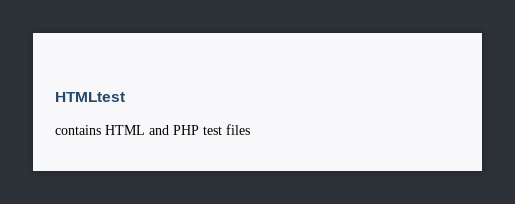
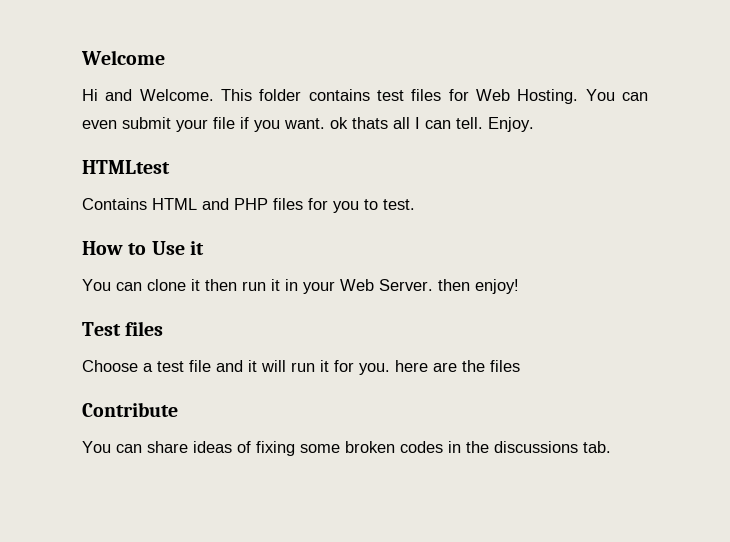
+ Welcome
+ Hi and Welcome. This folder contains test files for Web Hosting. You can even submit your file if you want. ok thats all I can tell. Enjoy.
- contains HTML and PHP test files
+ Contains HTML and PHP files for you to test.
+ How to Use it
+ You can clone it then run it in your Web Server. then enjoy!
+ Test files
+ Choose a test file and it will run it for you. here are the files
+ Contribute
+ You can share ideas of fixing some broken codes in the discussions tab.

